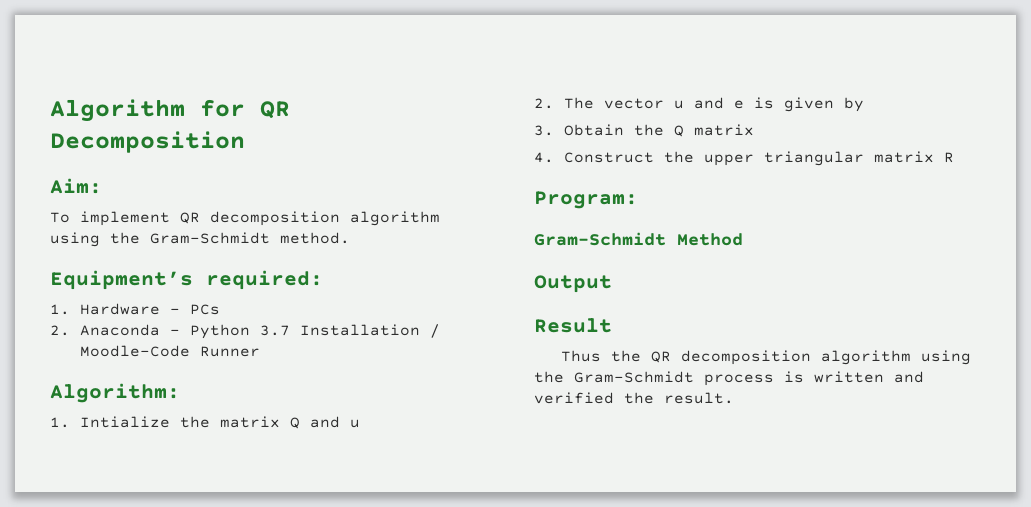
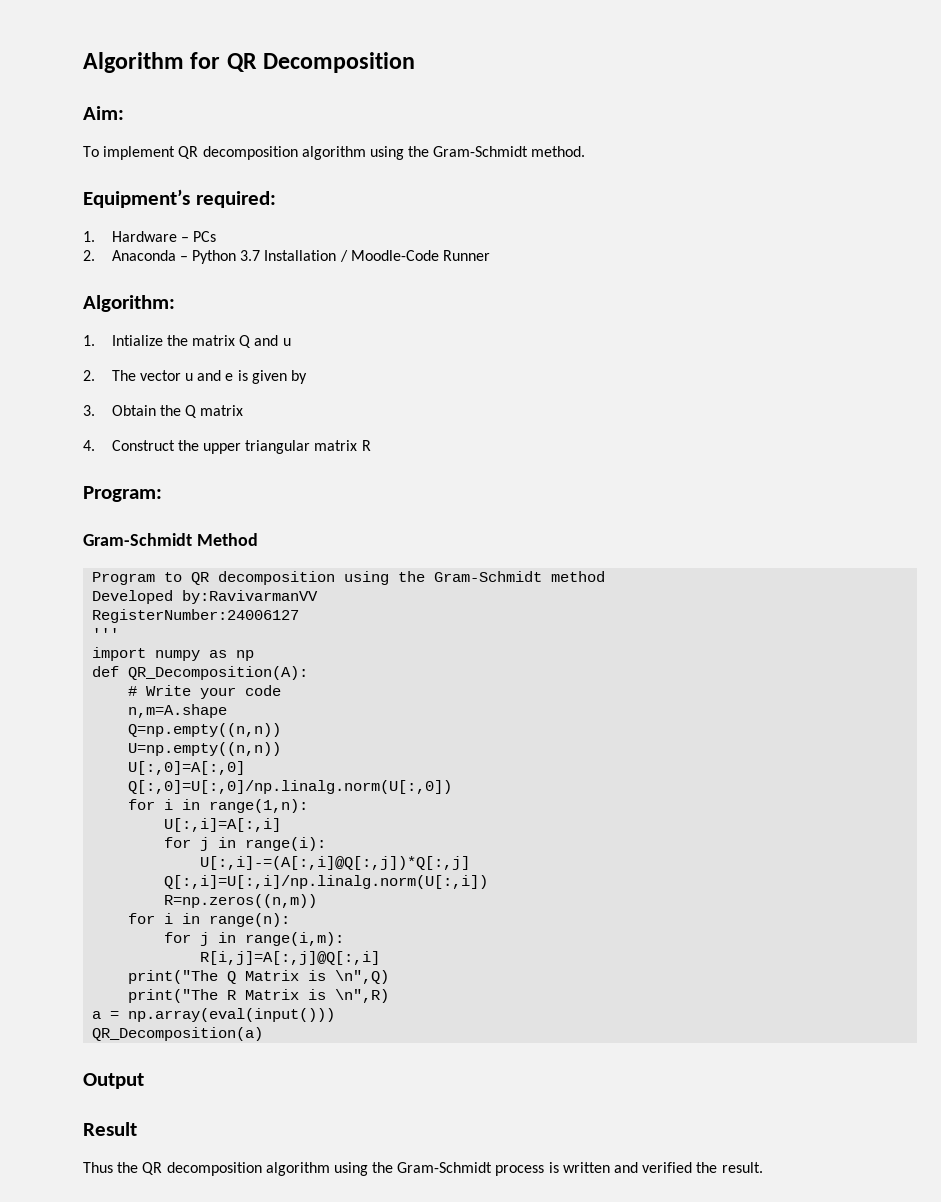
+ Program to QR decomposition using the Gram-Schmidt method
+ Developed by:RavivarmanVV
+ RegisterNumber:24006127
+ '''
+ import numpy as np
+ def QR_Decomposition(A):
+ # Write your code
+ n,m=A.shape
+ Q=np.empty((n,n))
+ U=np.empty((n,n))
+ U[:,0]=A[:,0]
+ Q[:,0]=U[:,0]/np.linalg.norm(U[:,0])
+ for i in range(1,n):
+ U[:,i]=A[:,i]
+ for j in range(i):
+ U[:,i]-=(A[:,i]@Q[:,j])*Q[:,j]
+ Q[:,i]=U[:,i]/np.linalg.norm(U[:,i])
+ R=np.zeros((n,m))
+ for i in range(n):
+ for j in range(i,m):
+ R[i,j]=A[:,j]@Q[:,i]
+ print("The Q Matrix is \n",Q)
+ print("The R Matrix is \n",R)
+ a = np.array(eval(input()))
+ QR_Decomposition(a)

